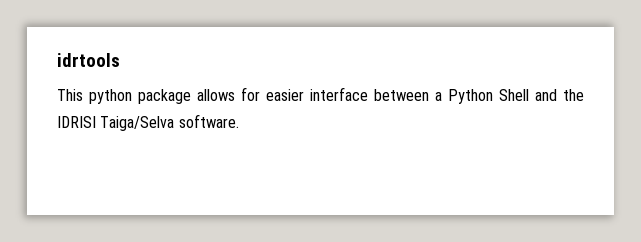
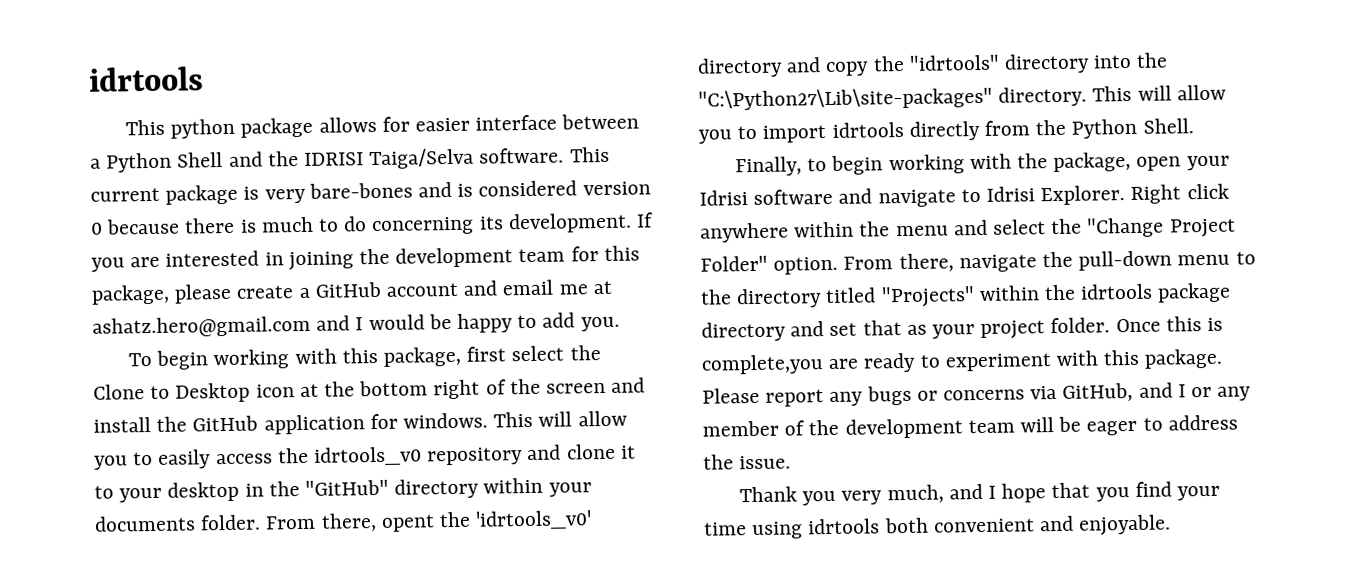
+ This current package is very bare-bones and is considered version 0 because there is much to do concerning its development. If you are interested in joining the development team for this package, please create a GitHub account and email me at ashatz.hero@gmail.com and I would be happy to add you.
+ To begin working with this package, first select the Clone to Desktop icon at the bottom right of the screen and install the GitHub application for windows. This will allow you to easily access the idrtools_v0 repository and clone it to your desktop in the "GitHub" directory within your documents folder. From there, opent the 'idrtools_v0' directory and copy the "idrtools" directory into the "C:\Python27\Lib\site-packages" directory. This will allow you to import idrtools directly from the Python Shell.
+ Finally, to begin working with the package, open your Idrisi software and navigate to Idrisi Explorer. Right click anywhere within the menu and select the "Change Project Folder" option. From there, navigate the pull-down menu to the directory titled "Projects" within the idrtools package directory and set that as your project folder. Once this is complete,you are ready to experiment with this package. Please report any bugs or concerns via GitHub, and I or any member of the development team will be eager to address the issue.
+ Thank you very much, and I hope that you find your time using idrtools both convenient and enjoyable.

